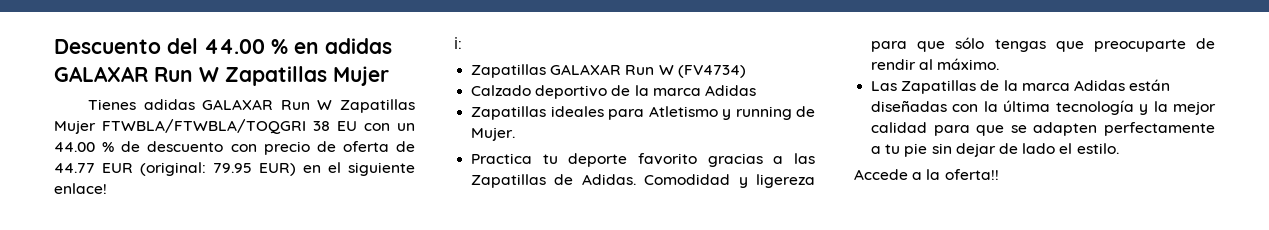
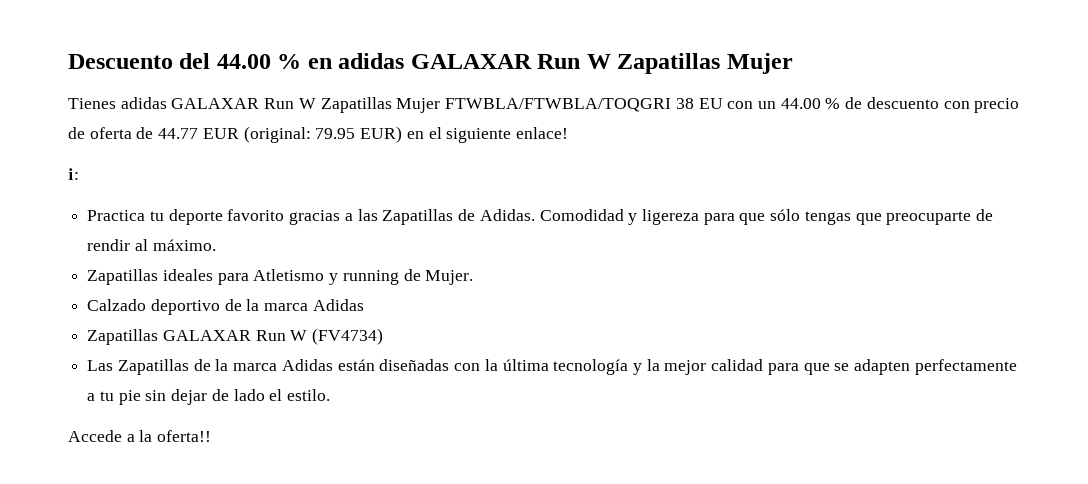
- Zapatillas GALAXAR Run W (FV4734)
- Calzado deportivo de la marca Adidas
- Zapatillas ideales para Atletismo y running de Mujer.
+ Zapatillas ideales para Atletismo y running de Mujer.
+ Calzado deportivo de la marca Adidas
+ Zapatillas GALAXAR Run W (FV4734)

